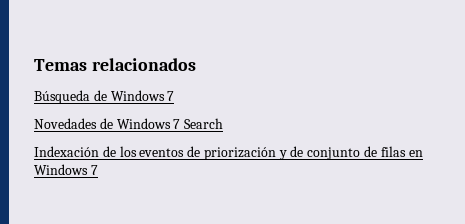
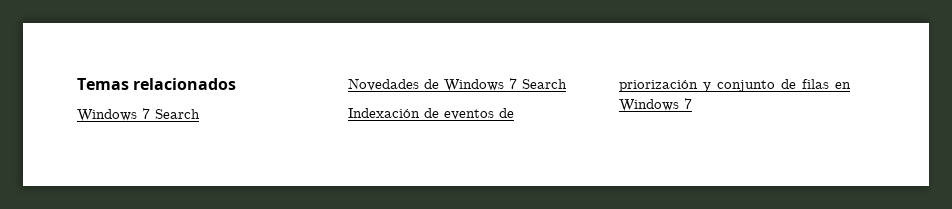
  Temas relacionados
- Búsqueda de Windows 7
+ Windows 7 Search
- Indexación de los eventos de priorización y de conjunto de filas en Windows 7
+ Indexación de eventos de priorización y conjunto de filas en Windows 7

